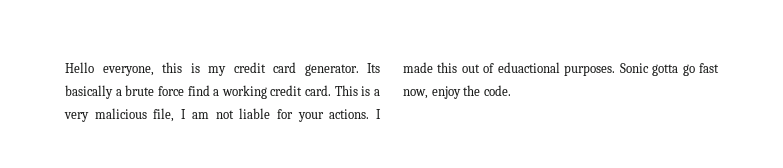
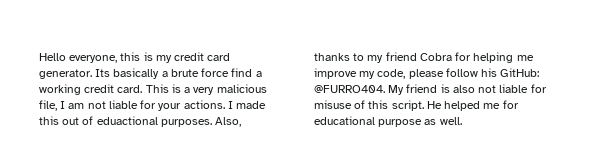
- Sonic gotta go fast now, enjoy the code.
+ Also, thanks to my friend Cobra for helping me improve my code, please follow his GitHub: @FURRO404. My friend is also not liable for misuse of this script. He helped me for educational purpose as well.

